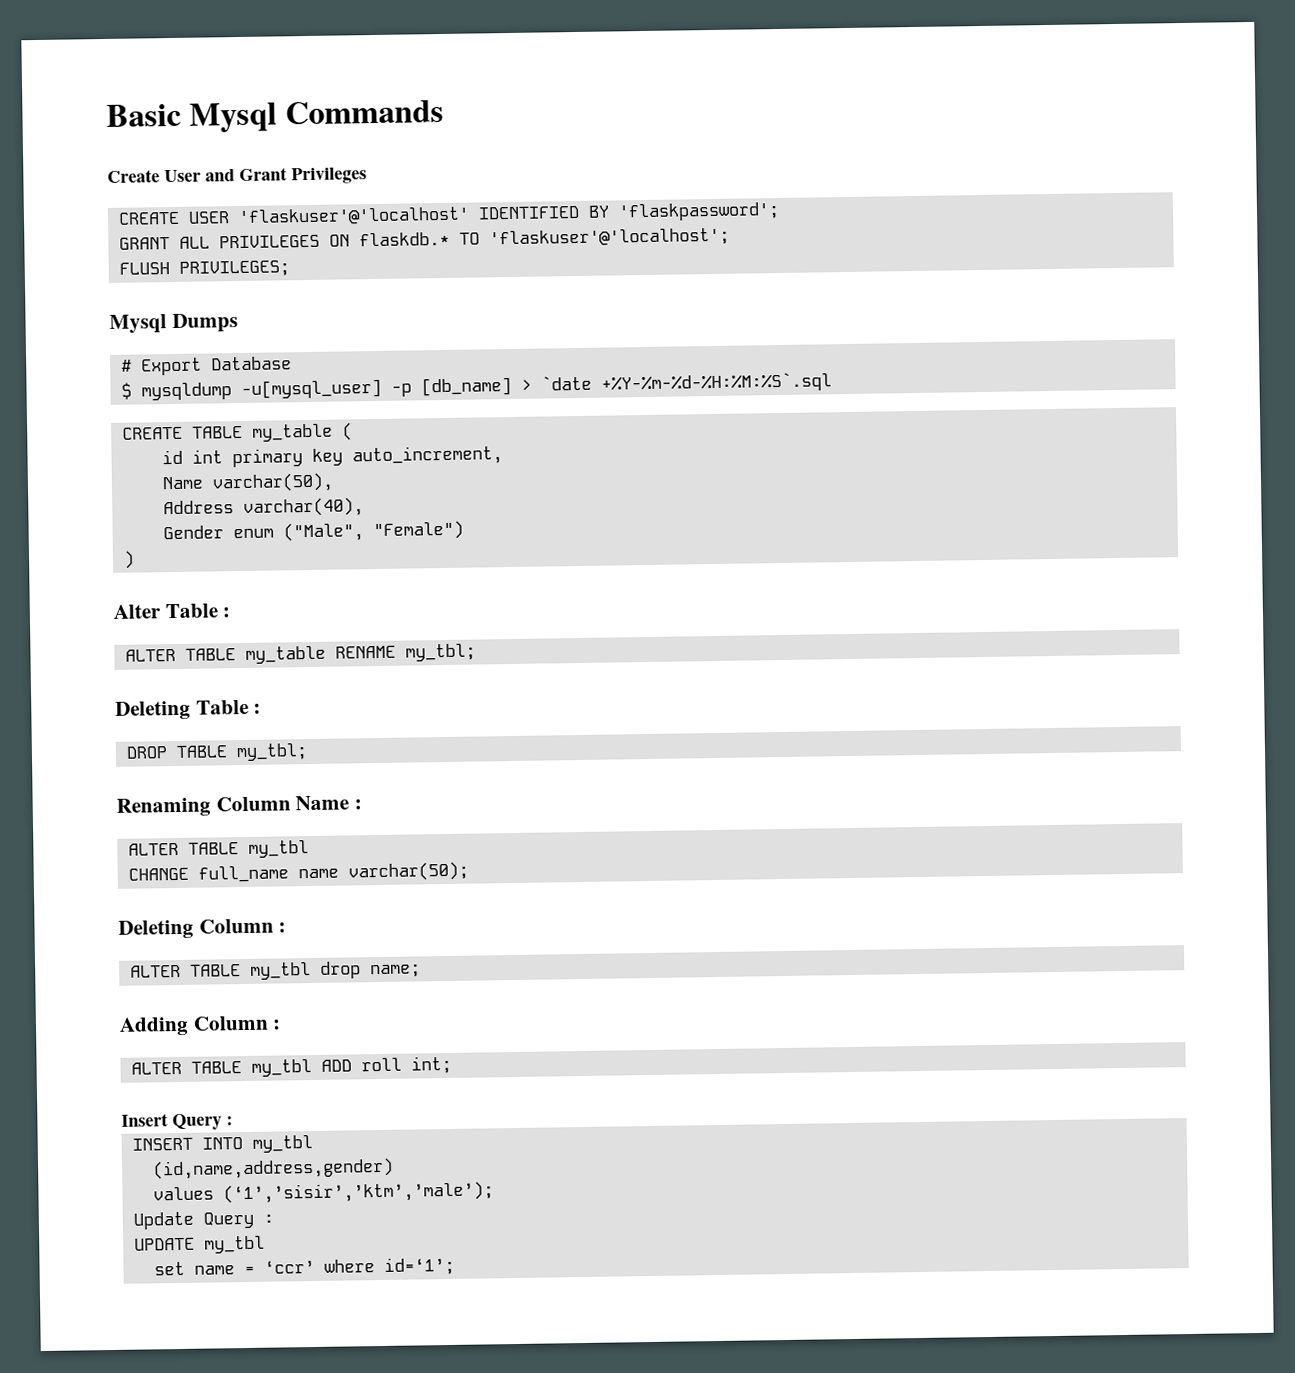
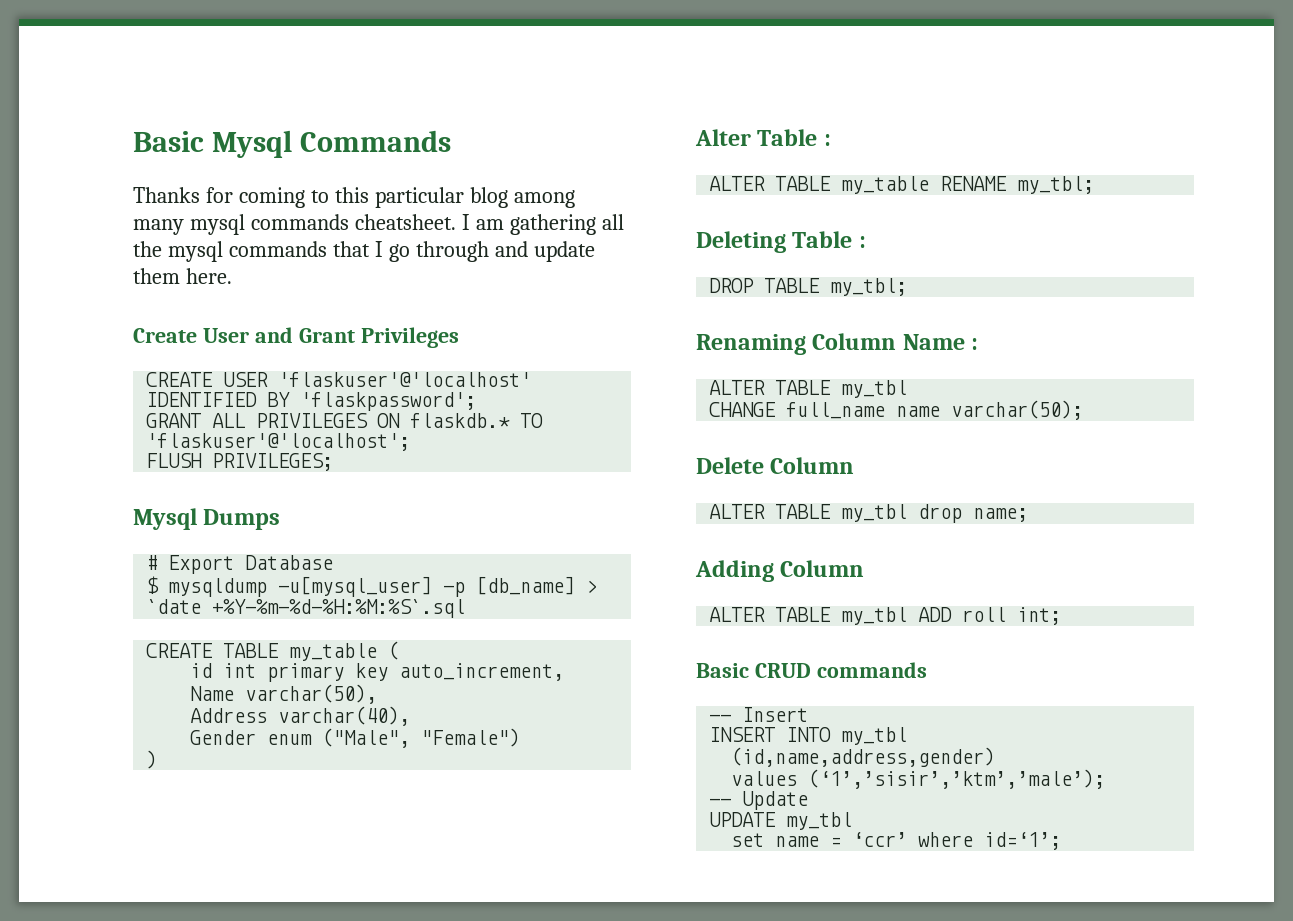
+ Thanks for coming to this particular blog among many mysql commands cheatsheet. I am gathering all the mysql commands that I go through and update them here.
- Deleting Column :
+ Delete Column
- Adding Column :
+ Adding Column
- Insert Query :
+ Basic CRUD commands
+ -- Insert
- Update Query :
+ -- Update

